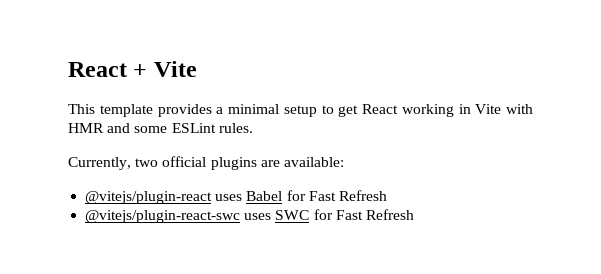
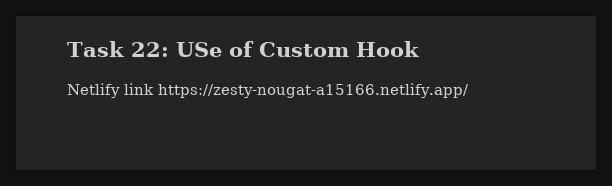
- React + Vite
- This template provides a minimal setup to get React working in Vite with HMR and some ESLint rules.
- Currently, two official plugins are available:
- @vitejs/plugin-react uses Babel for Fast Refresh
- @vitejs/plugin-react-swc uses SWC for Fast Refresh
+ Task 22: USe of Custom Hook
+ Netlify link https://zesty-nougat-a15166.netlify.app/

